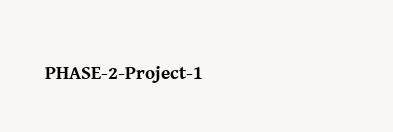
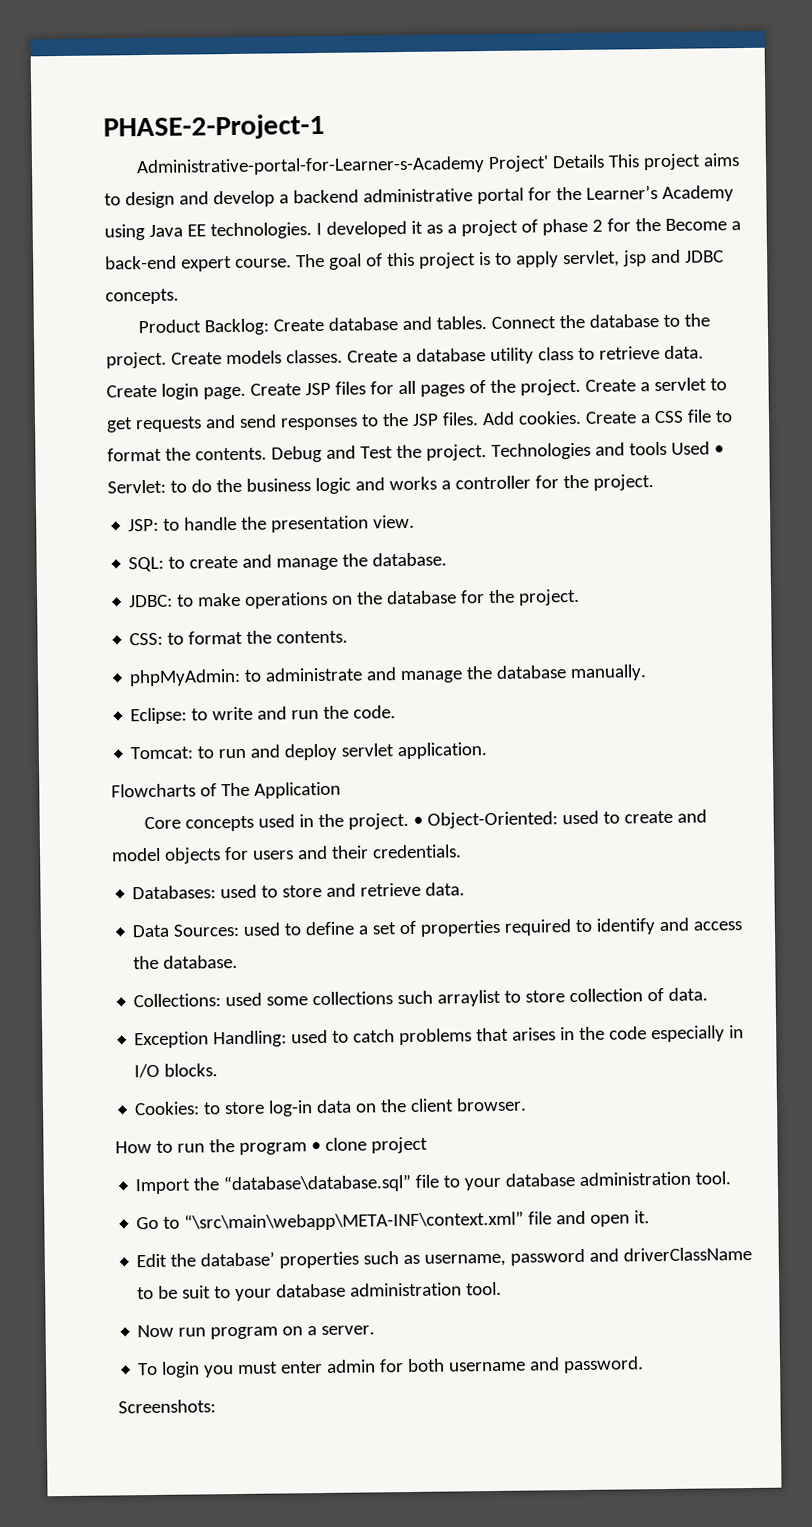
+ Administrative-portal-for-Learner-s-Academy Project' Details This project aims to design and develop a backend administrative portal for the Learner’s Academy using Java EE technologies. I developed it as a project of phase 2 for the Become a back-end expert course. The goal of this project is to apply servlet, jsp and JDBC concepts.
+ Product Backlog: Create database and tables. Connect the database to the project. Create models classes. Create a database utility class to retrieve data. Create login page. Create JSP files for all pages of the project. Create a servlet to get requests and send responses to the JSP files. Add cookies. Create a CSS file to format the contents. Debug and Test the project. Technologies and tools Used • Servlet: to do the business logic and works a controller for the project.
+ JSP: to handle the presentation view.
+ SQL: to create and manage the database.
+ JDBC: to make operations on the database for the project.
+ CSS: to format the contents.
+ phpMyAdmin: to administrate and manage the database manually.
+ Eclipse: to write and run the code.
+ Tomcat: to run and deploy servlet application.
+ Flowcharts of The Application
+ Core concepts used in the project. • Object-Oriented: used to create and model objects for users and their credentials.
+ Databases: used to store and retrieve data.
+ Data Sources: used to define a set of properties required to identify and access the database.
+ Collections: used some collections such arraylist to store collection of data.
+ Exception Handling: used to catch problems that arises in the code especially in I/O blocks.
+ Cookies: to store log-in data on the client browser.
+ How to run the program • clone project
+ Import the “database\database.sql” file to your database administration tool.
+ Go to “\src\main\webapp\META-INF\context.xml” file and open it.
+ Edit the database’ properties such as username, password and driverClassName to be suit to your database administration tool.
+ Now run program on a server.
+ To login you must enter admin for both username and password.
+ Screenshots:

